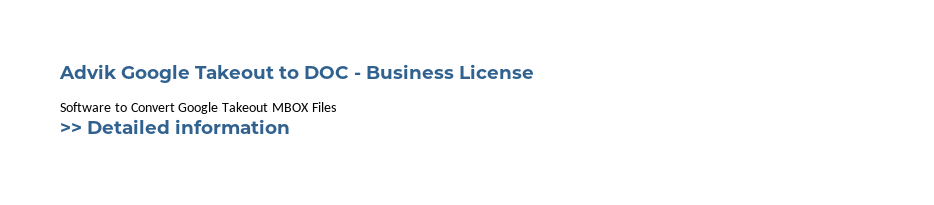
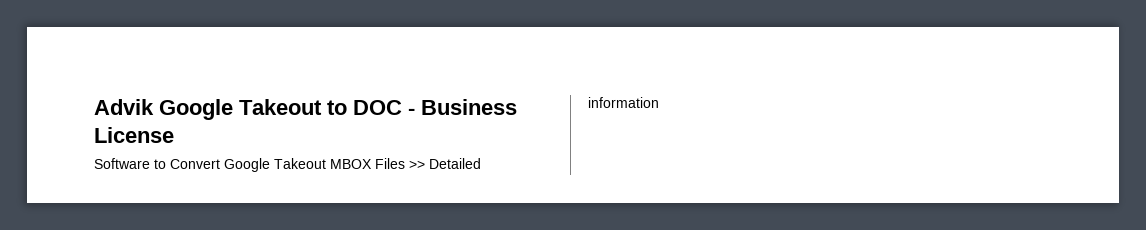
- Software to Convert Google Takeout MBOX Files
- >> Detailed information
+ Software to Convert Google Takeout MBOX Files >> Detailed information

